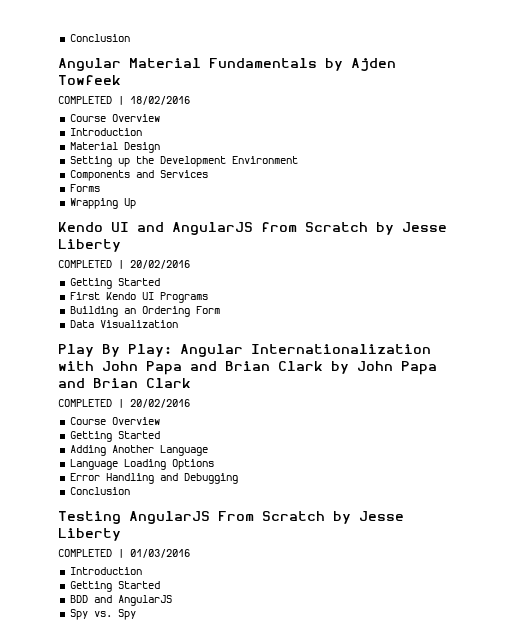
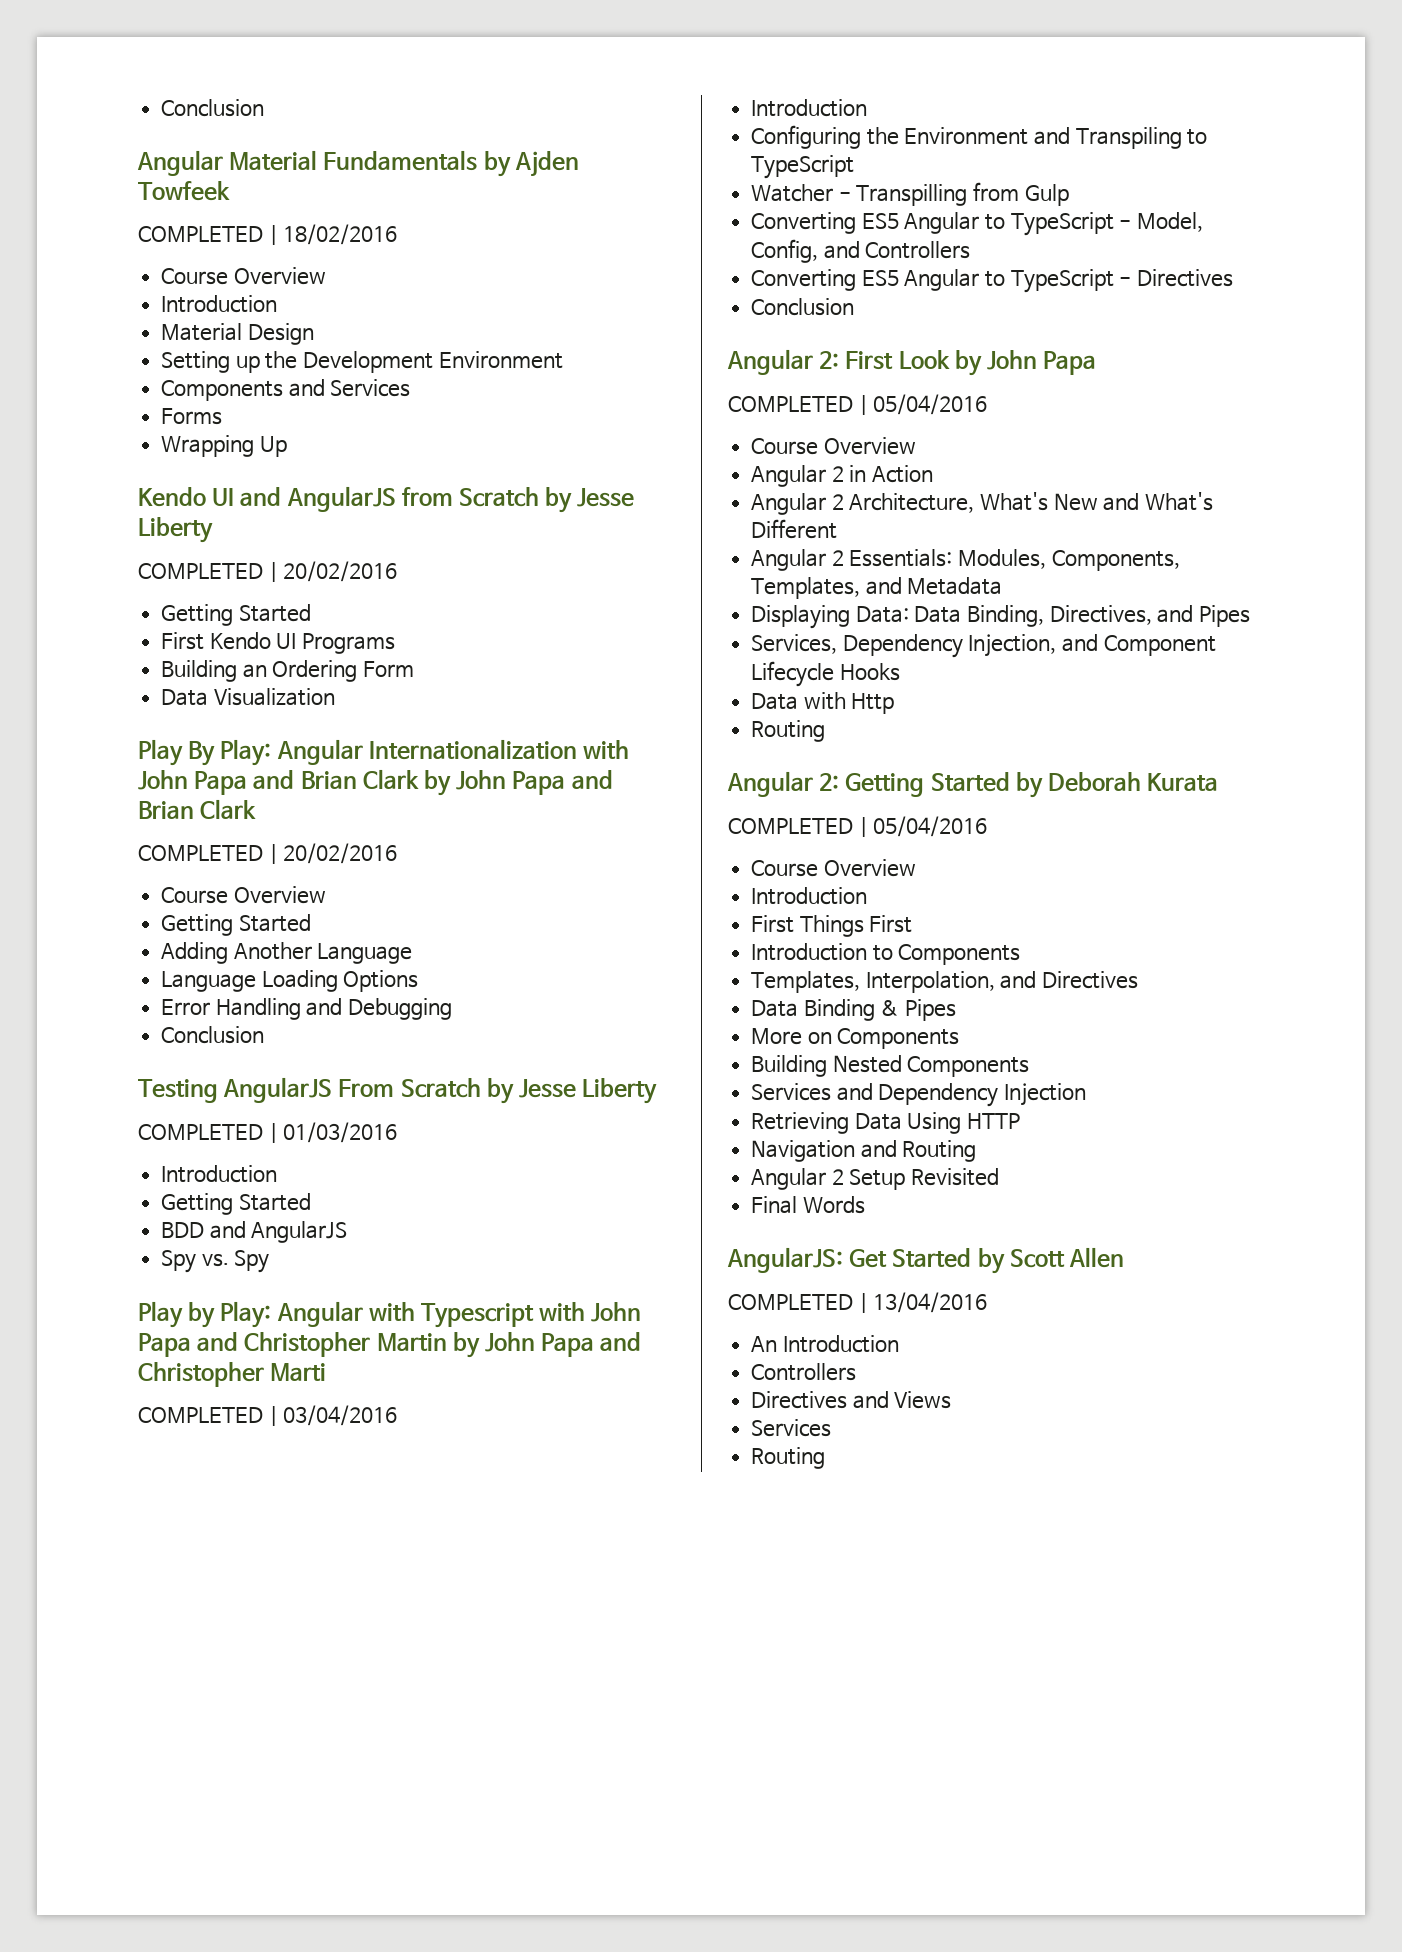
+ Play by Play: Angular with Typescript with John Papa and Christopher Martin by John Papa and Christopher Marti
+ COMPLETED | 03/04/2016
+ Introduction
+ Configuring the Environment and Transpiling to TypeScript
+ Watcher - Transpilling from Gulp
+ Converting ES5 Angular to TypeScript - Model, Config, and Controllers
+ Converting ES5 Angular to TypeScript - Directives
+ Conclusion
+ Angular 2: First Look by John Papa
+ COMPLETED | 05/04/2016
+ Course Overview
+ Angular 2 in Action
+ Angular 2 Architecture, What's New and What's Different
+ Angular 2 Essentials: Modules, Components, Templates, and Metadata
+ Displaying Data: Data Binding, Directives, and Pipes
+ Services, Dependency Injection, and Component Lifecycle Hooks
+ Data with Http
+ Routing
+ Angular 2: Getting Started by Deborah Kurata
+ COMPLETED | 05/04/2016
+ Course Overview
+ Introduction
+ First Things First
+ Introduction to Components
+ Templates, Interpolation, and Directives
+ Data Binding & Pipes
+ More on Components
+ Building Nested Components
+ Services and Dependency Injection
+ Retrieving Data Using HTTP
+ Navigation and Routing
+ Angular 2 Setup Revisited
+ Final Words
+ AngularJS: Get Started by Scott Allen
+ COMPLETED | 13/04/2016
+ An Introduction
+ Controllers
+ Directives and Views
+ Services
+ Routing

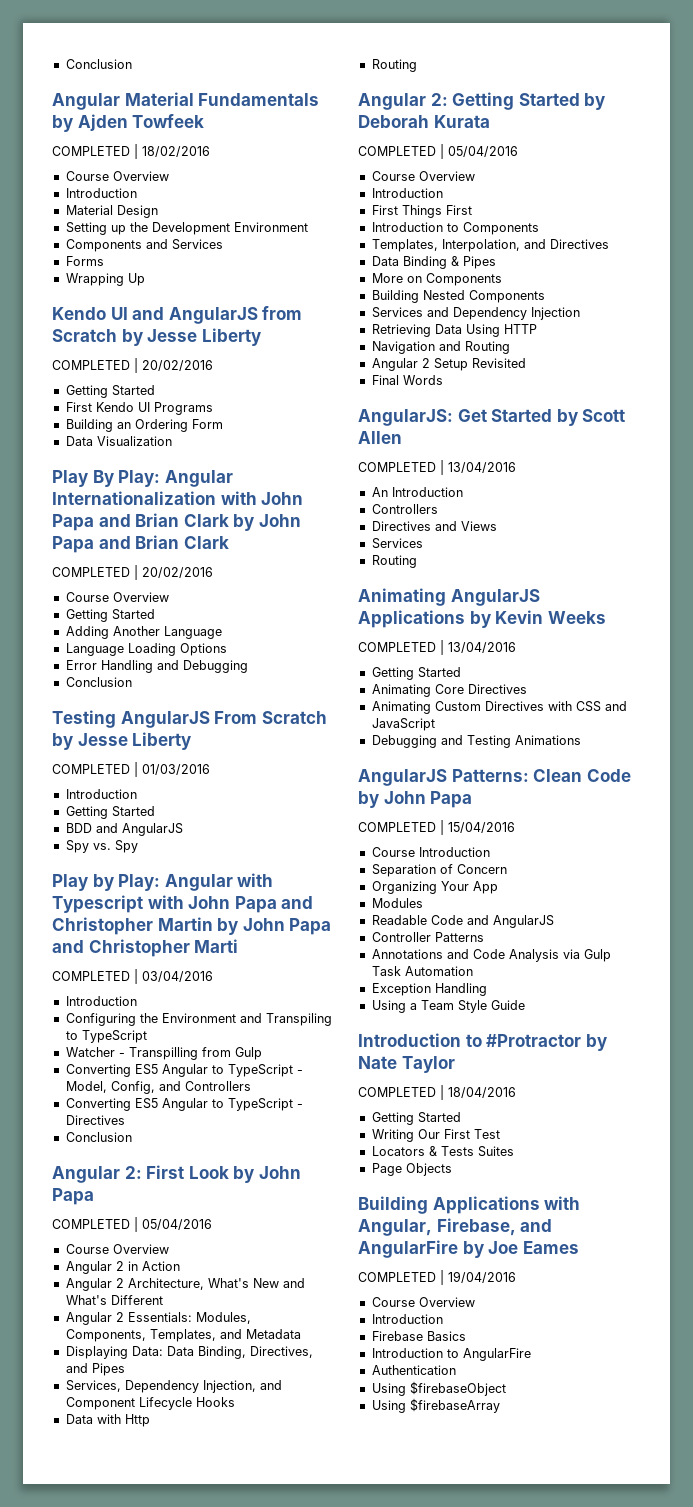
+ Animating AngularJS Applications by Kevin Weeks
+ COMPLETED | 13/04/2016
+ Getting Started
+ Animating Core Directives
+ Animating Custom Directives with CSS and JavaScript
+ Debugging and Testing Animations
+ AngularJS Patterns: Clean Code by John Papa
+ COMPLETED | 15/04/2016
+ Course Introduction
+ Separation of Concern
+ Organizing Your App
+ Modules
+ Readable Code and AngularJS
+ Controller Patterns
+ Annotations and Code Analysis via Gulp Task Automation
+ Exception Handling
+ Using a Team Style Guide
+ Introduction to #Protractor by Nate Taylor
+ COMPLETED | 18/04/2016
+ Getting Started
+ Writing Our First Test
+ Locators & Tests Suites
+ Page Objects
+ Building Applications with Angular, Firebase, and AngularFire by Joe Eames
+ COMPLETED | 19/04/2016
+ Course Overview
+ Introduction
+ Firebase Basics
+ Introduction to AngularFire
+ Authentication
+ Using $firebaseObject
+ Using $firebaseArray

